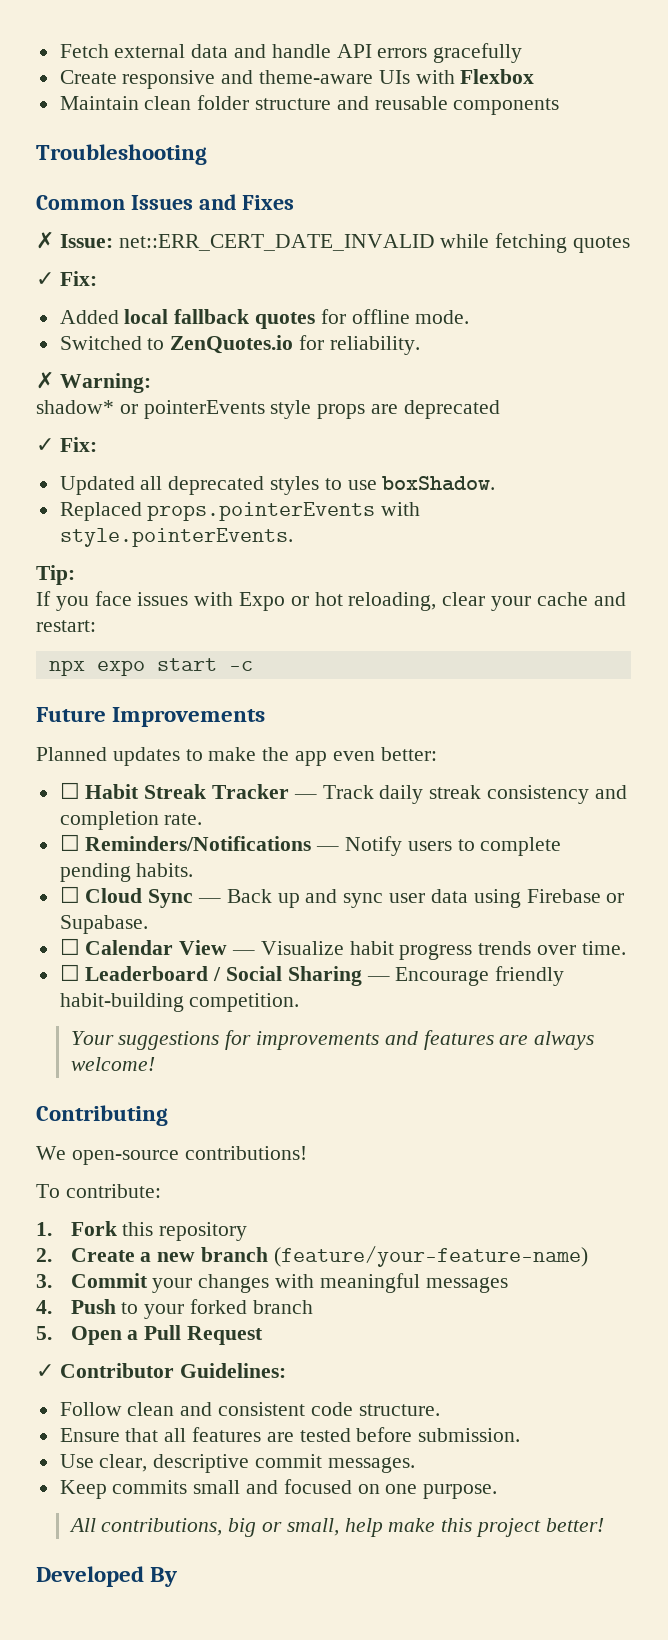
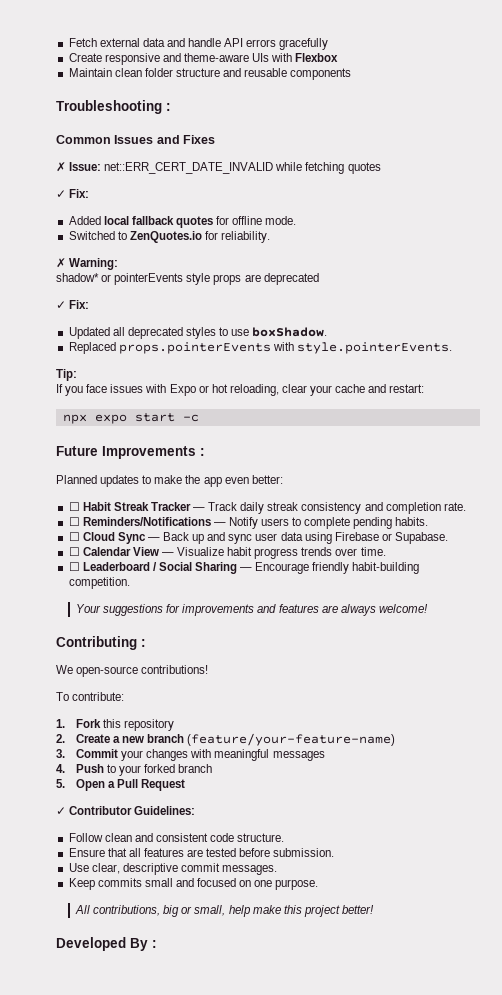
- Troubleshooting
+ Troubleshooting :
- Future Improvements
+ Future Improvements :
- Contributing
+ Contributing :
- Developed By
+ Developed By :

